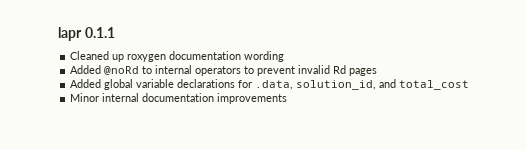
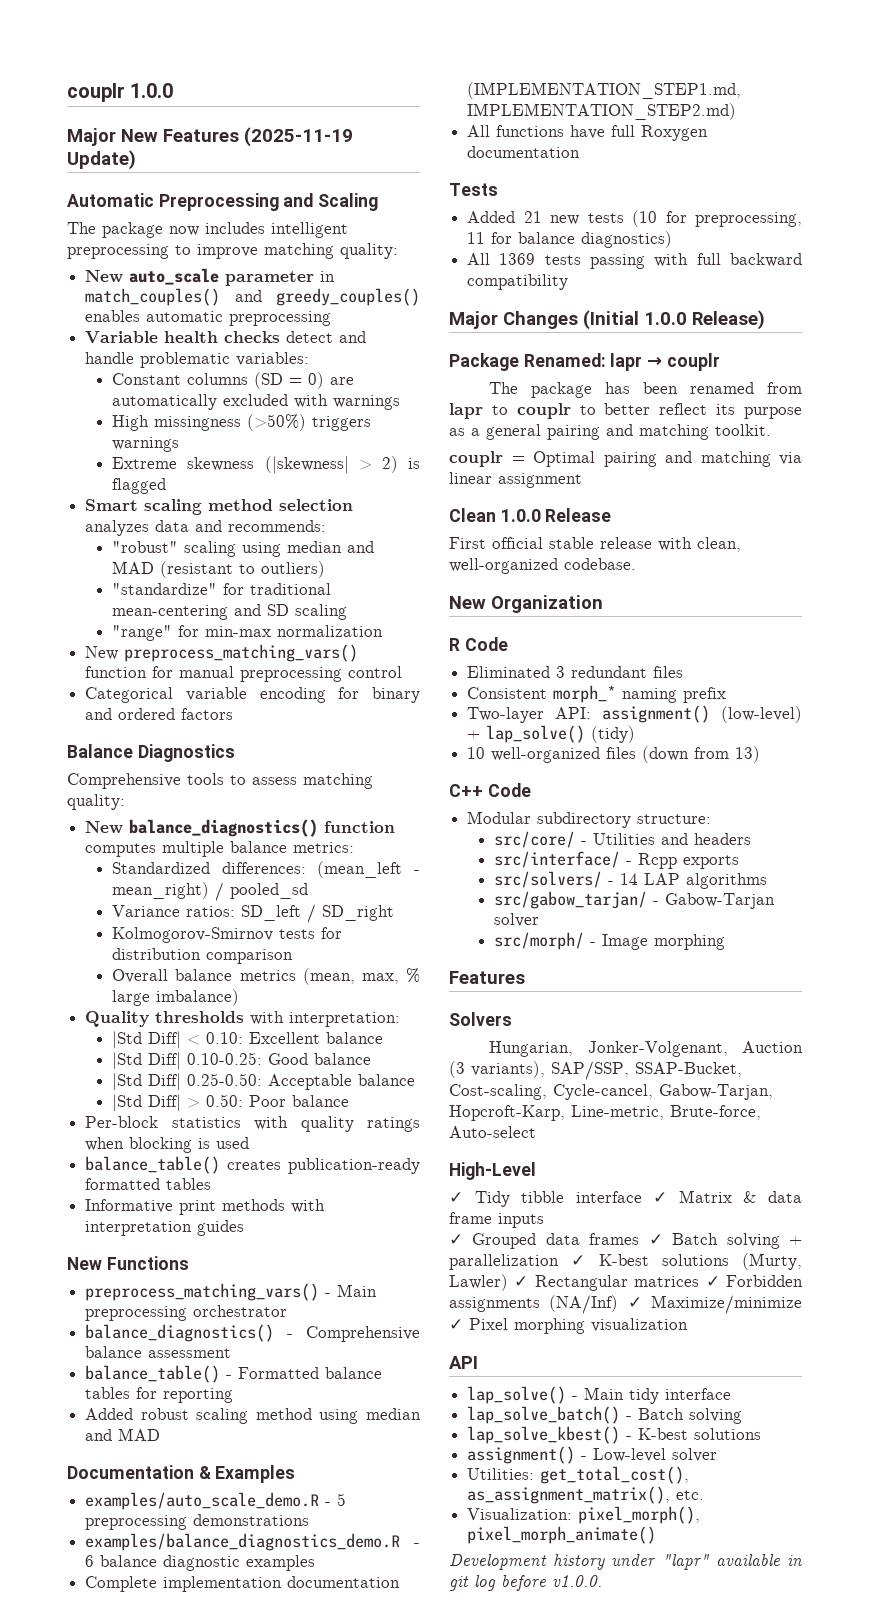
- lapr 0.1.1
- Cleaned up roxygen documentation wording
- Added @noRd to internal operators to prevent invalid Rd pages
- Added global variable declarations for .data, solution_id, and total_cost
- Minor internal documentation improvements
+ couplr 1.0.0
+ Major New Features (2025-11-19 Update)
+ Automatic Preprocessing and Scaling
+ The package now includes intelligent preprocessing to improve matching quality:
+ New auto_scale parameter in match_couples() and greedy_couples() enables automatic preprocessing
+ Variable health checks detect and handle problematic variables:
+ Constant columns (SD = 0) are automatically excluded with warnings
+ High missingness (>50%) triggers warnings
+ Extreme skewness (|skewness| > 2) is flagged
+ Smart scaling method selection analyzes data and recommends:
+ "robust" scaling using median and MAD (resistant to outliers)
+ "standardize" for traditional mean-centering and SD scaling
+ "range" for min-max normalization
+ New preprocess_matching_vars() function for manual preprocessing control
+ Categorical variable encoding for binary and ordered factors
+ Balance Diagnostics
+ Comprehensive tools to assess matching quality:
+ New balance_diagnostics() function computes multiple balance metrics:
+ Standardized differences: (mean_left - mean_right) / pooled_sd
+ Variance ratios: SD_left / SD_right
+ Kolmogorov-Smirnov tests for distribution comparison
+ Overall balance metrics (mean, max, % large imbalance)
+ Quality thresholds with interpretation:
+ |Std Diff| < 0.10: Excellent balance
+ |Std Diff| 0.10-0.25: Good balance
+ |Std Diff| 0.25-0.50: Acceptable balance
+ |Std Diff| > 0.50: Poor balance
+ Per-block statistics with quality ratings when blocking is used
+ balance_table() creates publication-ready formatted tables
+ Informative print methods with interpretation guides
+ New Functions
+ preprocess_matching_vars() - Main preprocessing orchestrator
+ balance_diagnostics() - Comprehensive balance assessment
+ balance_table() - Formatted balance tables for reporting
+ Added robust scaling method using median and MAD
+ Documentation & Examples
+ examples/auto_scale_demo.R - 5 preprocessing demonstrations
+ examples/balance_diagnostics_demo.R - 6 balance diagnostic examples
+ Complete implementation documentation (IMPLEMENTATION_STEP1.md, IMPLEMENTATION_STEP2.md)
+ All functions have full Roxygen documentation
+ Tests
+ Added 21 new tests (10 for preprocessing, 11 for balance diagnostics)
+ All 1369 tests passing with full backward compatibility
+ Major Changes (Initial 1.0.0 Release)
+ Package Renamed: lapr → couplr
+ The package has been renamed from lapr to couplr to better reflect its purpose as a general pairing and matching toolkit.
+ couplr = Optimal pairing and matching via linear assignment
+ Clean 1.0.0 Release
+ First official stable release with clean, well-organized codebase.
+ New Organization
+ R Code
+ Eliminated 3 redundant files
+ Consistent morph_* naming prefix
+ Two-layer API: assignment() (low-level) + lap_solve() (tidy)
+ 10 well-organized files (down from 13)
+ C++ Code
+ Modular subdirectory structure:
+ src/core/ - Utilities and headers
+ src/interface/ - Rcpp exports
+ src/solvers/ - 14 LAP algorithms
+ src/gabow_tarjan/ - Gabow-Tarjan solver
+ src/morph/ - Image morphing
+ Features
+ Solvers
+ Hungarian, Jonker-Volgenant, Auction (3 variants), SAP/SSP, SSAP-Bucket, Cost-scaling, Cycle-cancel, Gabow-Tarjan, Hopcroft-Karp, Line-metric, Brute-force, Auto-select
+ High-Level
+ ✓ Tidy tibble interface ✓ Matrix & data frame inputs
+ ✓ Grouped data frames ✓ Batch solving + parallelization ✓ K-best solutions (Murty, Lawler) ✓ Rectangular matrices ✓ Forbidden assignments (NA/Inf) ✓ Maximize/minimize ✓ Pixel morphing visualization
+ API
+ lap_solve() - Main tidy interface
+ lap_solve_batch() - Batch solving
+ lap_solve_kbest() - K-best solutions
+ assignment() - Low-level solver
+ Utilities: get_total_cost(), as_assignment_matrix(), etc.
+ Visualization: pixel_morph(), pixel_morph_animate()
+ Development history under "lapr" available in git log before v1.0.0.

